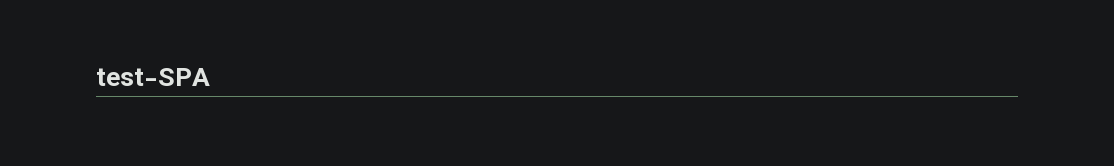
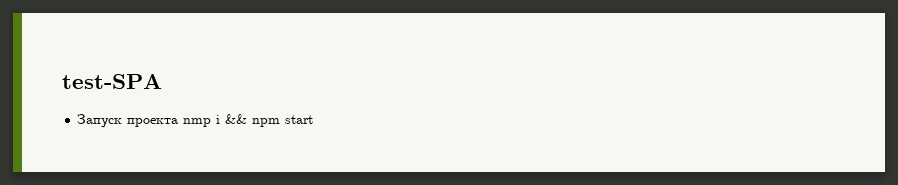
+ Запуск проекта nmp i && npm start

